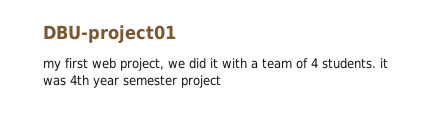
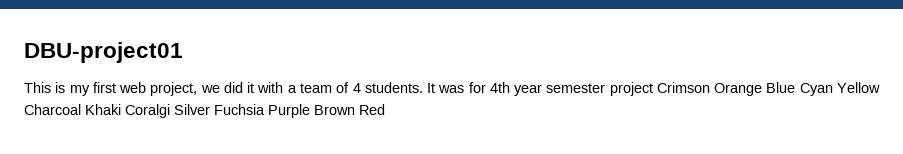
- my first web project, we did it with a team of 4 students. it was 4th year semester project
+ This is my first web project, we did it with a team of 4 students. It was for 4th year semester project Crimson Orange Blue Cyan Yellow Charcoal Khaki Coralgi Silver Fuchsia Purple Brown Red

